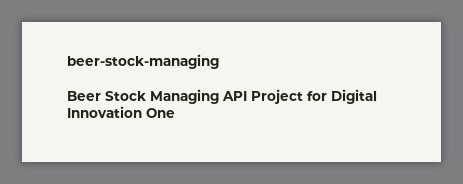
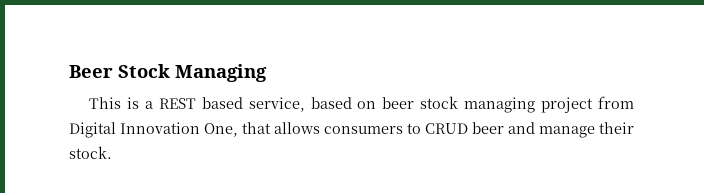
- beer-stock-managing
- Beer Stock Managing API Project for Digital Innovation One
+ Beer Stock Managing
+ This is a REST based service, based on beer stock managing project from Digital Innovation One, that allows consumers to CRUD beer and manage their stock.

